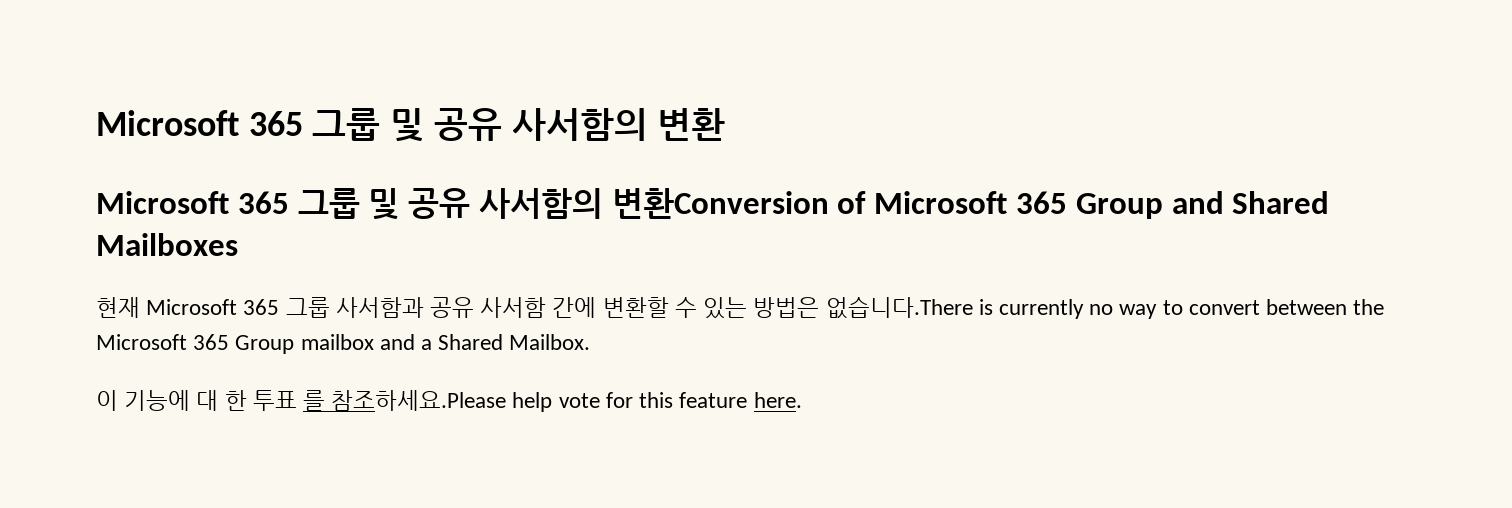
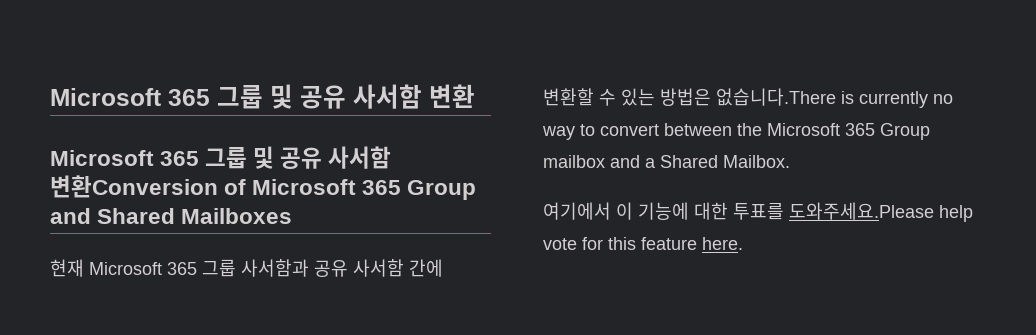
- Microsoft 365 그룹 및 공유 사서함의 변환
+ Microsoft 365 그룹 및 공유 사서함 변환
- Microsoft 365 그룹 및 공유 사서함의 변환Conversion of Microsoft 365 Group and Shared Mailboxes
+ Microsoft 365 그룹 및 공유 사서함 변환Conversion of Microsoft 365 Group and Shared Mailboxes
- 이 기능에 대 한 투표 를 참조하세요.Please help vote for this feature here.
+ 여기에서 이 기능에 대한 투표를 도와주세요.Please help vote for this feature here.

